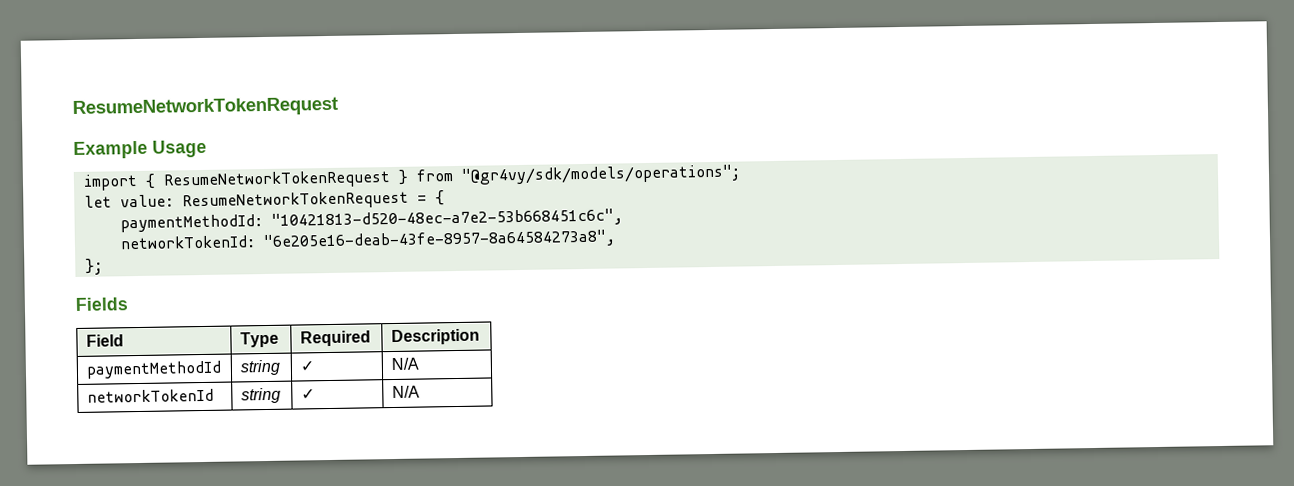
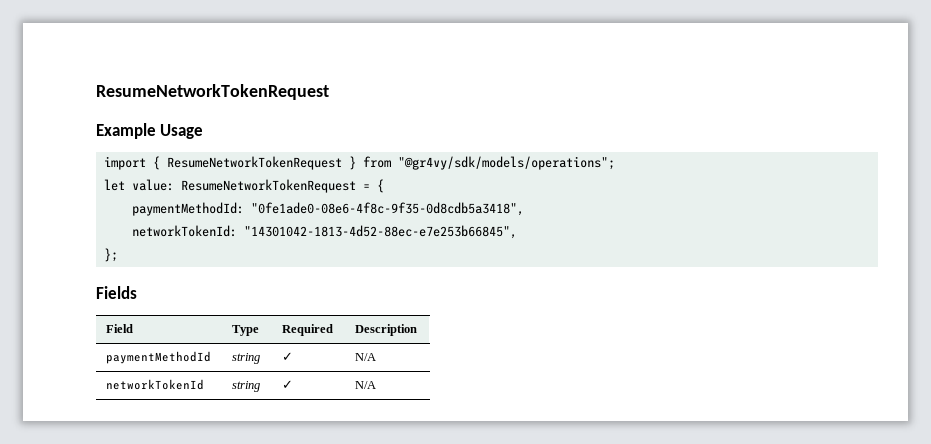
- paymentMethodId: "10421813-d520-48ec-a7e2-53b668451c6c",
+ paymentMethodId: "0fe1ade0-08e6-4f8c-9f35-0d8cdb5a3418",
- networkTokenId: "6e205e16-deab-43fe-8957-8a64584273a8",
+ networkTokenId: "14301042-1813-4d52-88ec-e7e253b66845",

